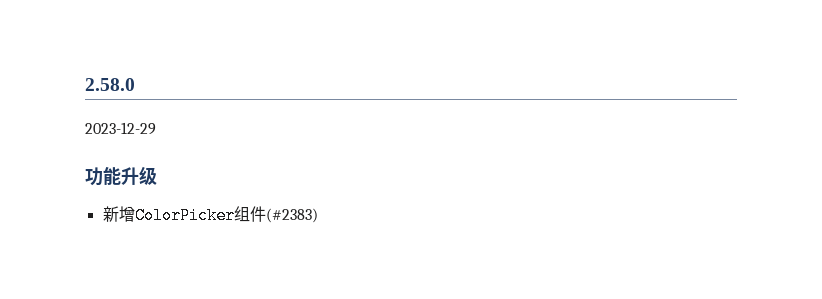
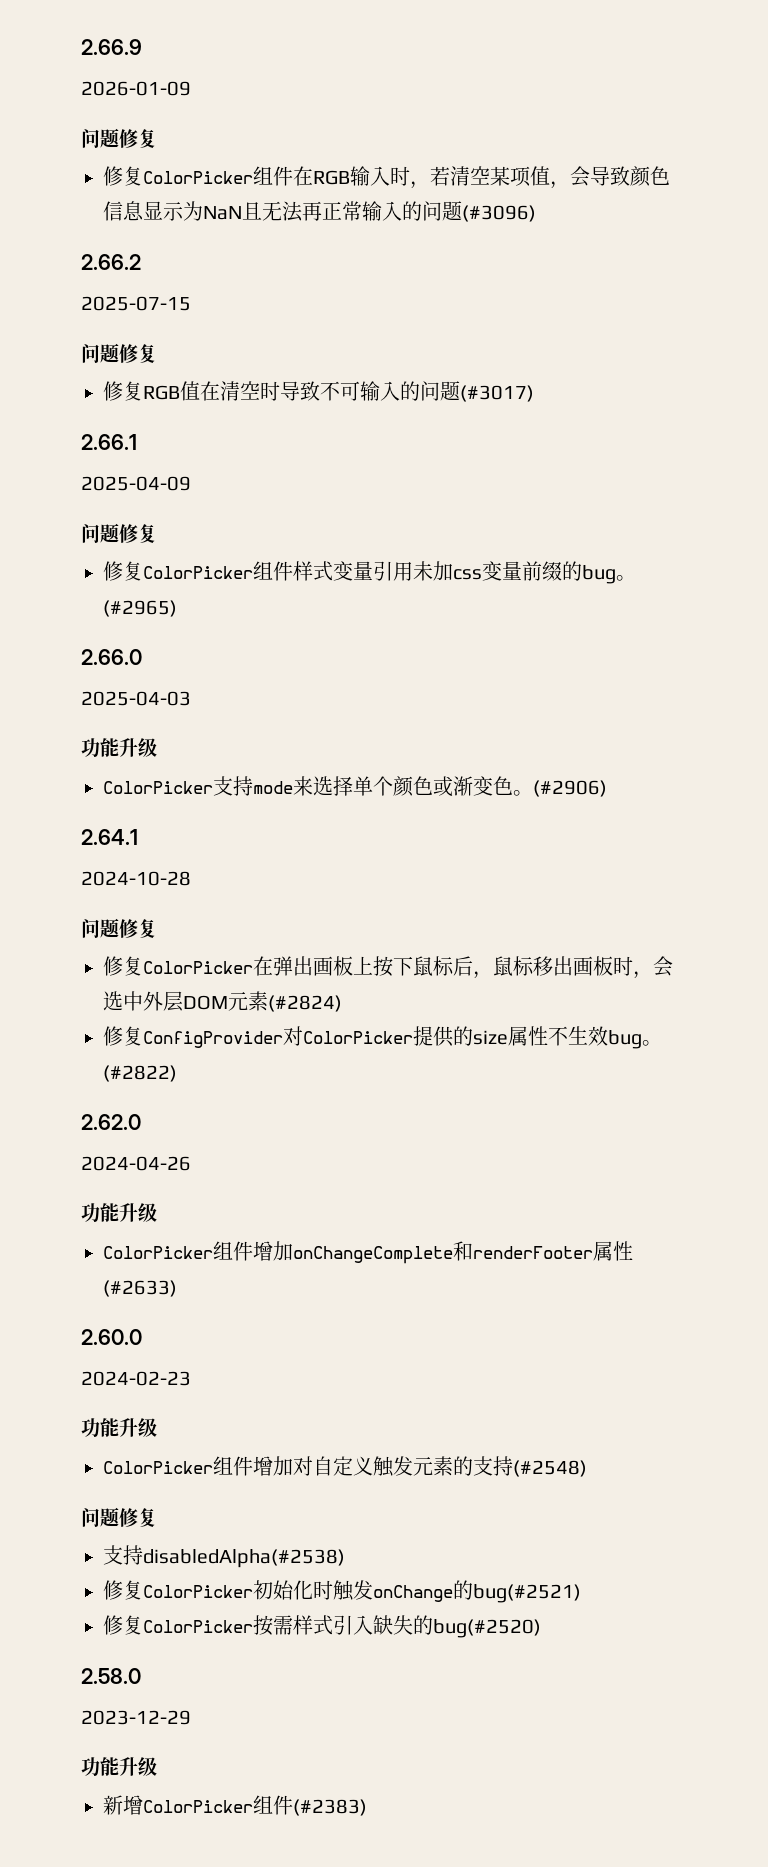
+ 2.66.9
+ 2026-01-09
+ 问题修复
+ 修复ColorPicker组件在RGB输入时，若清空某项值，会导致颜色信息显示为NaN且无法再正常输入的问题(#3096)
+ 2.66.2
+ 2025-07-15
+ 问题修复
+ 修复RGB值在清空时导致不可输入的问题(#3017)
+ 2.66.1
+ 2025-04-09
+ 问题修复
+ 修复ColorPicker组件样式变量引用未加css变量前缀的bug。(#2965)
+ 2.66.0
+ 2025-04-03
+ 功能升级
+ ColorPicker支持mode来选择单个颜色或渐变色。(#2906)
+ 2.64.1
+ 2024-10-28
+ 问题修复
+ 修复ColorPicker在弹出画板上按下鼠标后，鼠标移出画板时，会选中外层DOM元素(#2824)
+ 修复ConfigProvider对ColorPicker提供的size属性不生效bug。(#2822)
+ 2.62.0
+ 2024-04-26
+ 功能升级
+ ColorPicker组件增加onChangeComplete和renderFooter属性(#2633)
+ 2.60.0
+ 2024-02-23
+ 功能升级
+ ColorPicker组件增加对自定义触发元素的支持(#2548)
+ 问题修复
+ 支持disabledAlpha(#2538)
+ 修复ColorPicker初始化时触发onChange的bug(#2521)
+ 修复ColorPicker按需样式引入缺失的bug(#2520)

